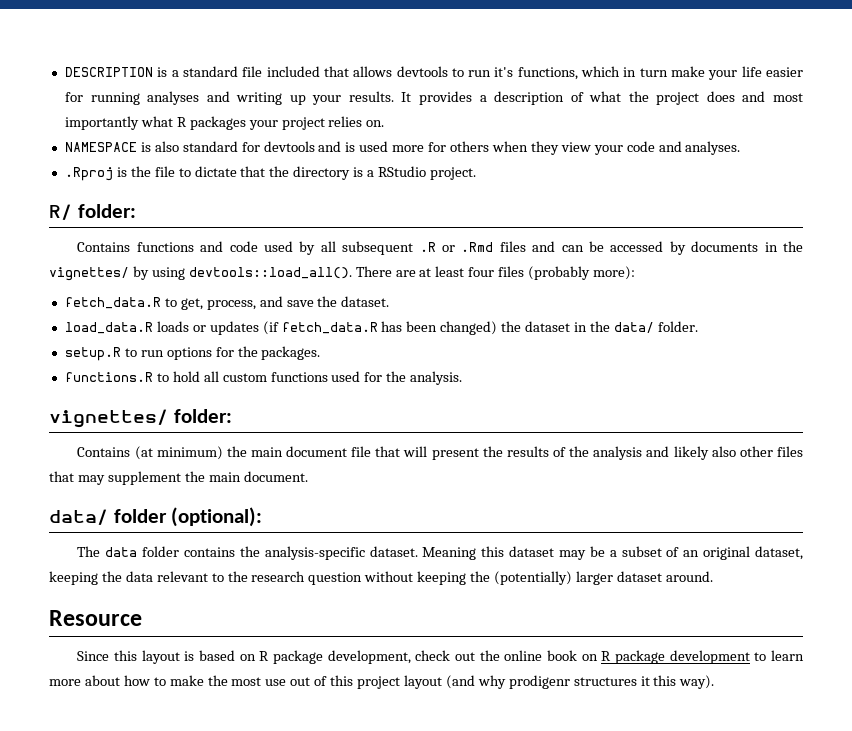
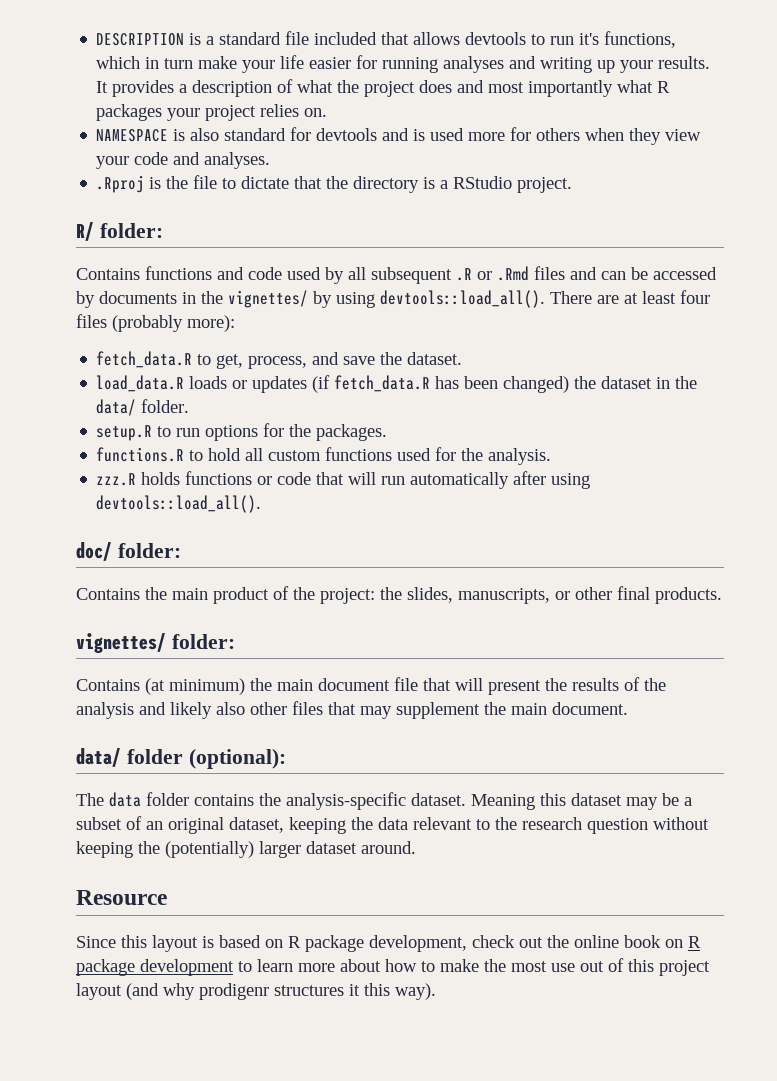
+ zzz.R holds functions or code that will run automatically after using devtools::load_all().
+ doc/ folder:
+ Contains the main product of the project: the slides, manuscripts, or other final products.

